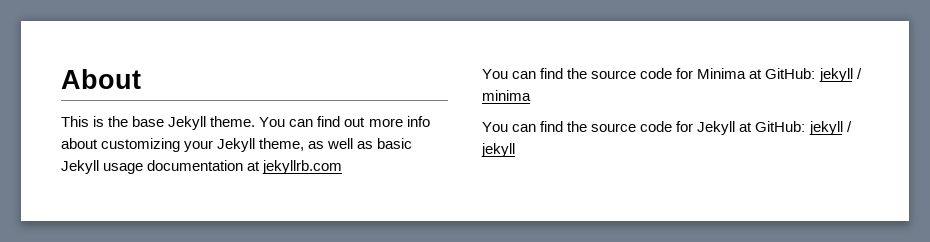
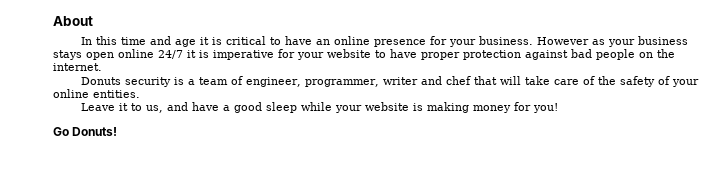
- This is the base Jekyll theme. You can find out more info about customizing your Jekyll theme, as well as basic Jekyll usage documentation at jekyllrb.com
- You can find the source code for Minima at GitHub: jekyll / minima
- You can find the source code for Jekyll at GitHub: jekyll / jekyll
+ In this time and age it is critical to have an online presence for your business. However as your business stays open online 24/7 it is imperative for your website to have proper protection against bad people on the internet.
+ Donuts security is a team of engineer, programmer, writer and chef that will take care of the safety of your online entities.
+ Leave it to us, and have a good sleep while your website is making money for you!
+ Go Donuts!

